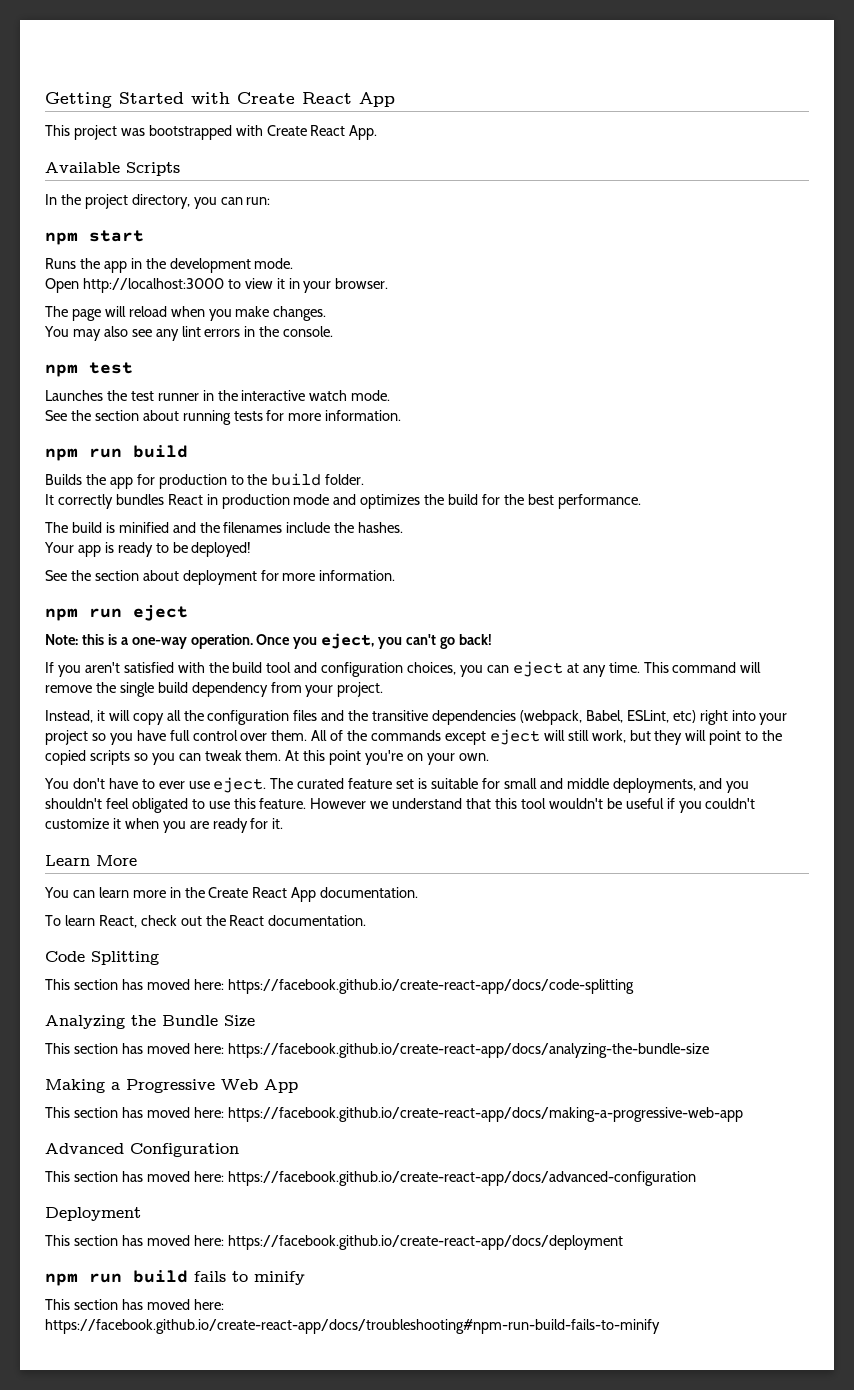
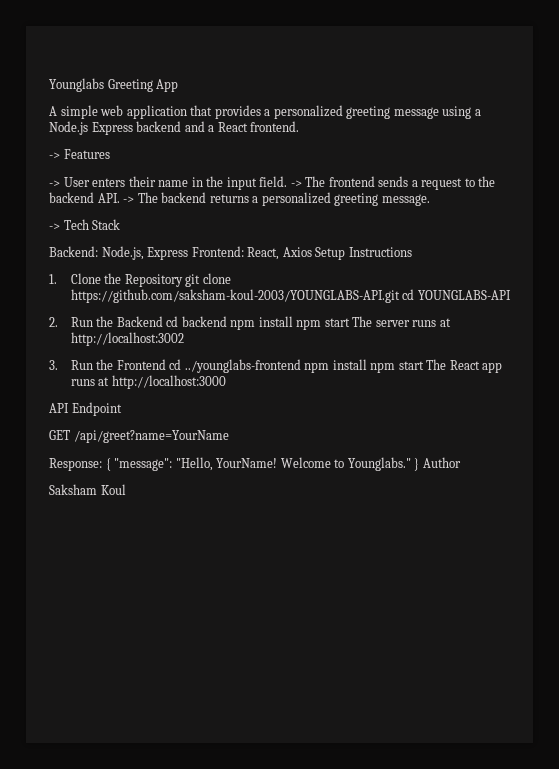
- Getting Started with Create React App
- This project was bootstrapped with Create React App.
- Available Scripts
- In the project directory, you can run:
- npm start
- Runs the app in the development mode.
- Open http://localhost:3000 to view it in your browser.
- The page will reload when you make changes.
- You may also see any lint errors in the console.
- npm test
- Launches the test runner in the interactive watch mode.
- See the section about running tests for more information.
- npm run build
- Builds the app for production to the build folder.
- It correctly bundles React in production mode and optimizes the build for the best performance.
- The build is minified and the filenames include the hashes.
- Your app is ready to be deployed!
- See the section about deployment for more information.
- npm run eject
- Note: this is a one-way operation. Once you eject, you can't go back!
- If you aren't satisfied with the build tool and configuration choices, you can eject at any time. This command will remove the single build dependency from your project.
- Instead, it will copy all the configuration files and the transitive dependencies (webpack, Babel, ESLint, etc) right into your project so you have full control over them. All of the commands except eject will still work, but they will point to the copied scripts so you can tweak them. At this point you're on your own.
- You don't have to ever use eject. The curated feature set is suitable for small and middle deployments, and you shouldn't feel obligated to use this feature. However we understand that this tool wouldn't be useful if you couldn't customize it when you are ready for it.
- Learn More
- You can learn more in the Create React App documentation.
- To learn React, check out the React documentation.
- Code Splitting
- This section has moved here: https://facebook.github.io/create-react-app/docs/code-splitting
- Analyzing the Bundle Size
- This section has moved here: https://facebook.github.io/create-react-app/docs/analyzing-the-bundle-size
- Making a Progressive Web App
- This section has moved here: https://facebook.github.io/create-react-app/docs/making-a-progressive-web-app
- Advanced Configuration
- This section has moved here: https://facebook.github.io/create-react-app/docs/advanced-configuration
- Deployment
- This section has moved here: https://facebook.github.io/create-react-app/docs/deployment
- npm run build fails to minify
- This section has moved here: https://facebook.github.io/create-react-app/docs/troubleshooting#npm-run-build-fails-to-minify
+ Younglabs Greeting App
+ A simple web application that provides a personalized greeting message using a Node.js Express backend and a React frontend.
+ -> Features
+ -> User enters their name in the input field. -> The frontend sends a request to the backend API. -> The backend returns a personalized greeting message.
+ -> Tech Stack
+ Backend: Node.js, Express Frontend: React, Axios Setup Instructions
+ 1. Clone the Repository git clone https://github.com/saksham-koul-2003/YOUNGLABS-API.git cd YOUNGLABS-API
+ 2. Run the Backend cd backend npm install npm start The server runs at http://localhost:3002
+ 3. Run the Frontend cd ../younglabs-frontend npm install npm start The React app runs at http://localhost:3000
+ API Endpoint
+ GET /api/greet?name=YourName
+ Response: { "message": "Hello, YourName! Welcome to Younglabs." } Author
+ Saksham Koul

